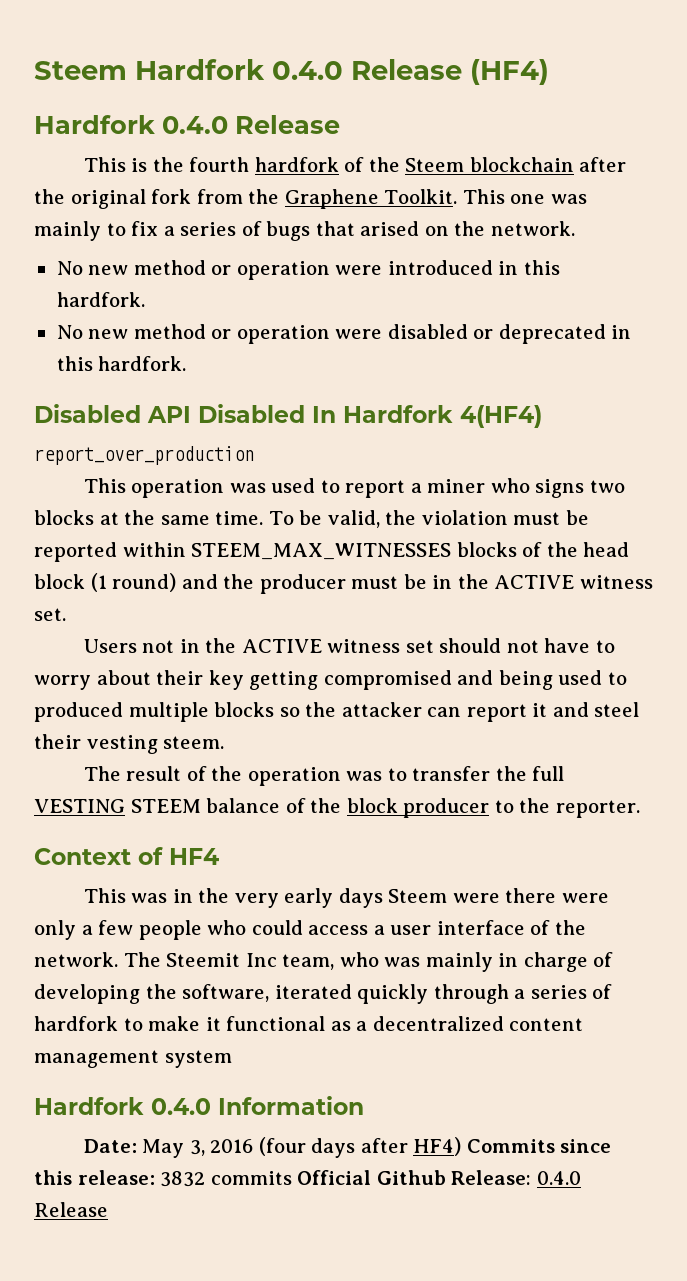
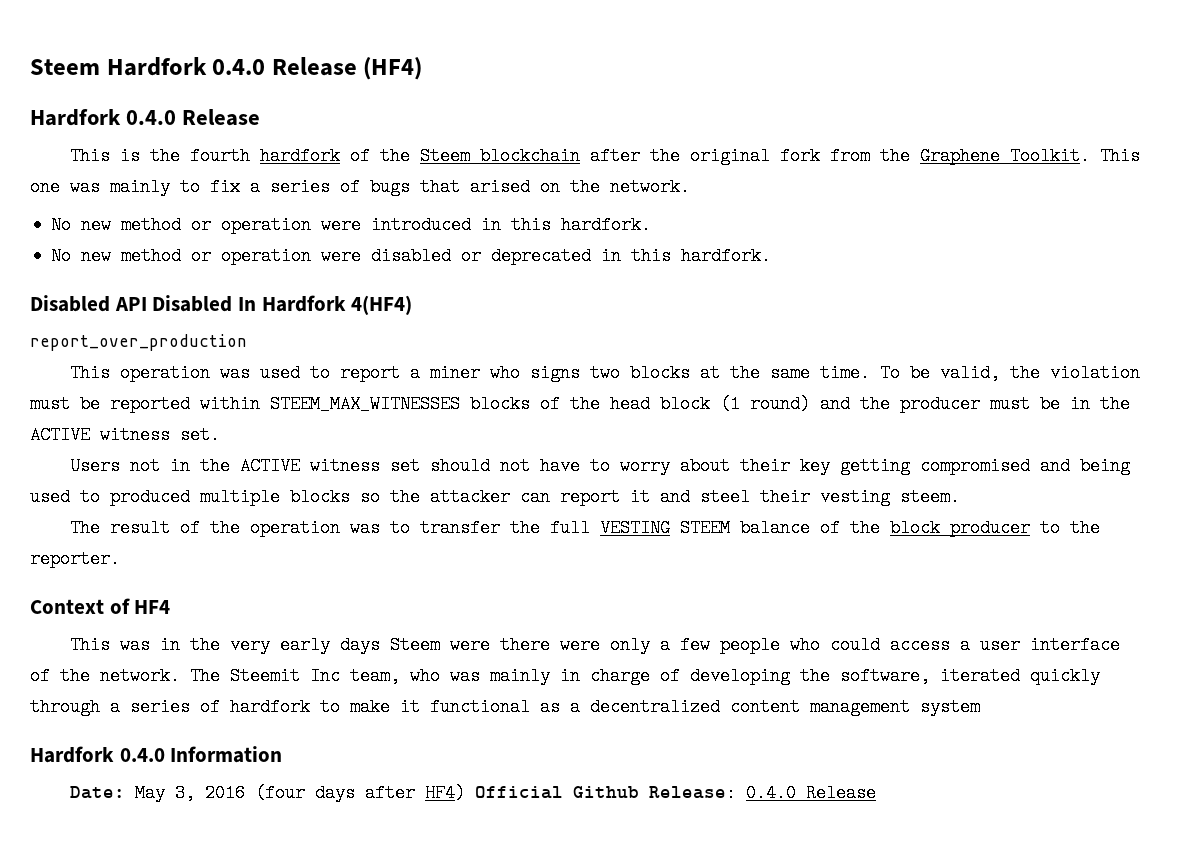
- Date: May 3, 2016 (four days after HF4) Commits since this release: 3832 commits Official Github Release: 0.4.0 Release
+ Date: May 3, 2016 (four days after HF4) Official Github Release: 0.4.0 Release

